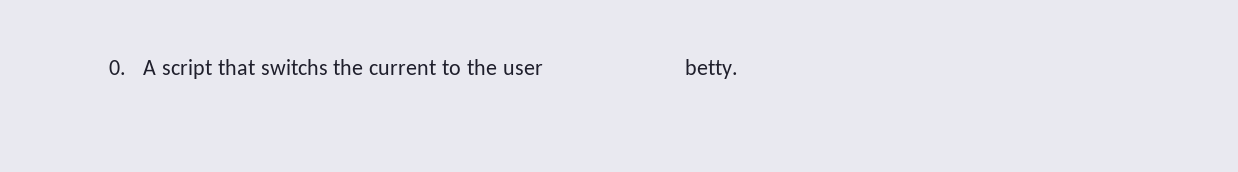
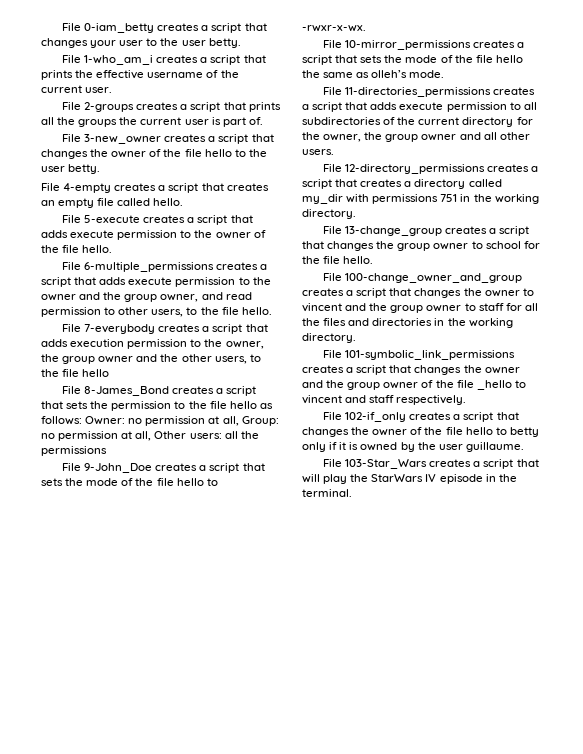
- 0. A script that switchs the current to the user betty.
+ File 0-iam_betty creates a script that changes your user to the user betty.
+ File 1-who_am_i creates a script that prints the effective username of the current user.
+ File 2-groups creates a script that prints all the groups the current user is part of.
+ File 3-new_owner creates a script that changes the owner of the file hello to the user betty.
+ File 4-empty creates a script that creates an empty file called hello.
+ File 5-execute creates a script that adds execute permission to the owner of the file hello.
+ File 6-multiple_permissions creates a script that adds execute permission to the owner and the group owner, and read permission to other users, to the file hello.
+ File 7-everybody creates a script that adds execution permission to the owner, the group owner and the other users, to the file hello
+ File 8-James_Bond creates a script that sets the permission to the file hello as follows: Owner: no permission at all, Group: no permission at all, Other users: all the permissions
+ File 9-John_Doe creates a script that sets the mode of the file hello to -rwxr-x-wx.
+ File 10-mirror_permissions creates a script that sets the mode of the file hello the same as olleh’s mode.
+ File 11-directories_permissions creates a script that adds execute permission to all subdirectories of the current directory for the owner, the group owner and all other users.
+ File 12-directory_permissions creates a script that creates a directory called my_dir with permissions 751 in the working directory.
+ File 13-change_group creates a script that changes the group owner to school for the file hello.
+ File 100-change_owner_and_group creates a script that changes the owner to vincent and the group owner to staff for all the files and directories in the working directory.
+ File 101-symbolic_link_permissions creates a script that changes the owner and the group owner of the file _hello to vincent and staff respectively.
+ File 102-if_only creates a script that changes the owner of the file hello to betty only if it is owned by the user guillaume.
+ File 103-Star_Wars creates a script that will play the StarWars IV episode in the terminal.

